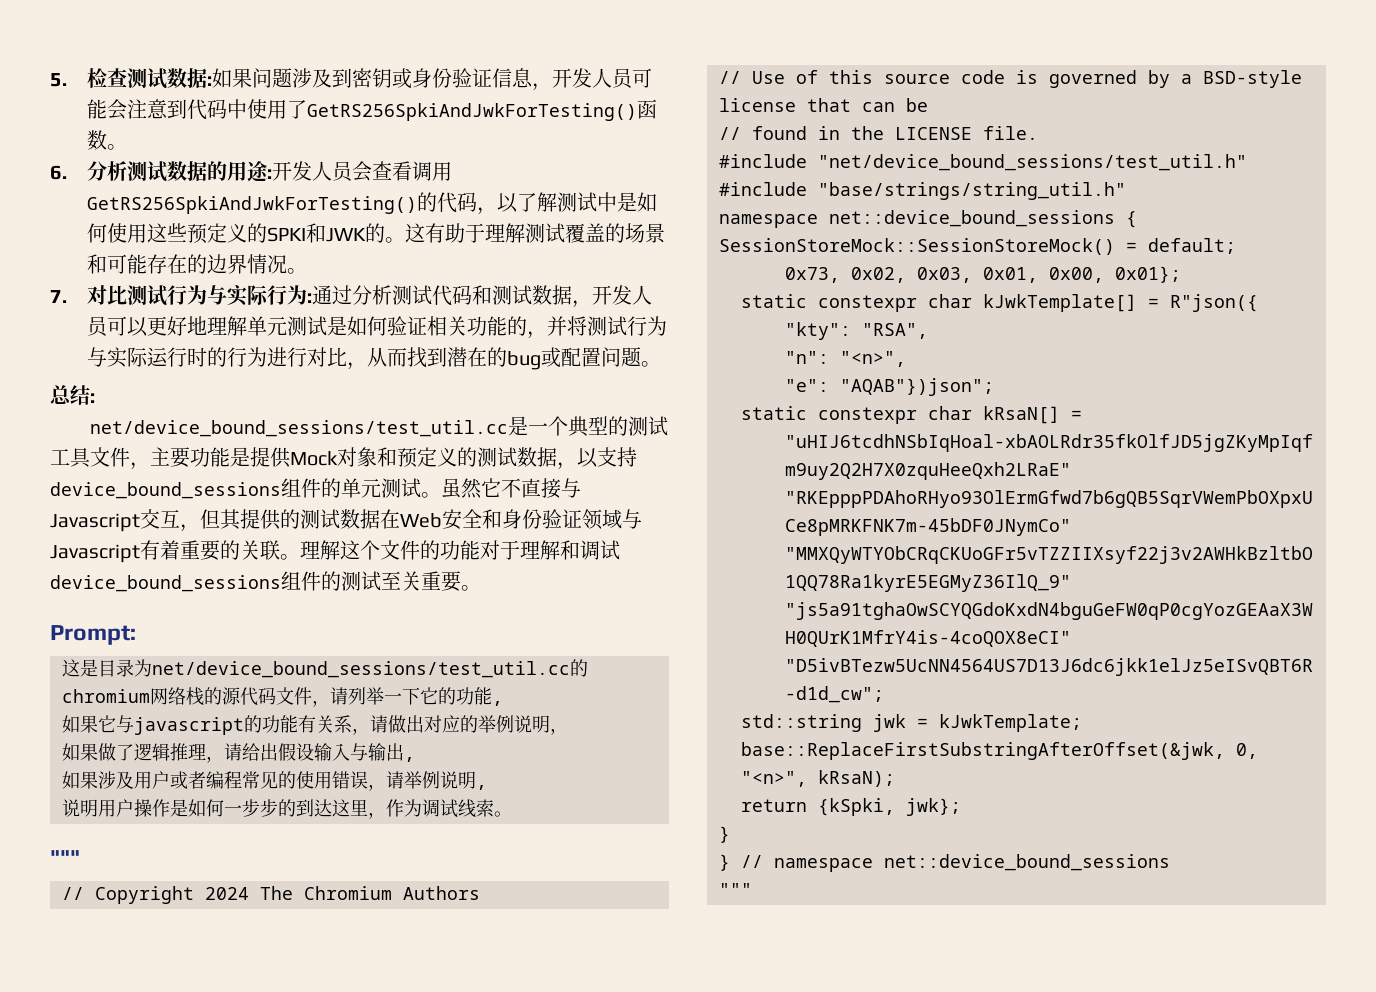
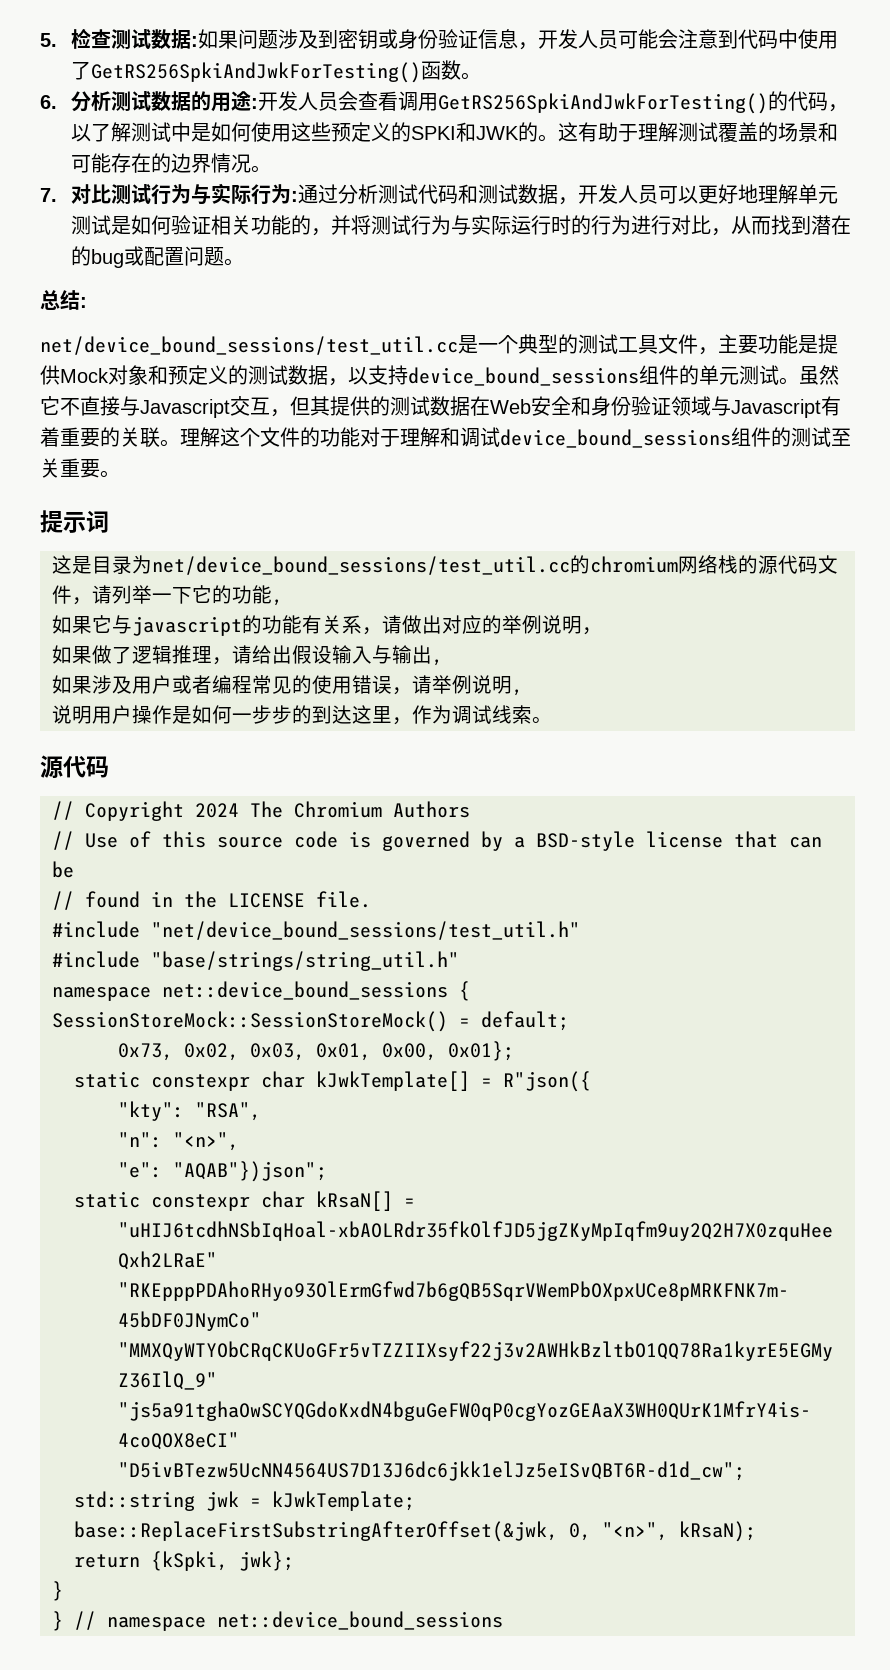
- Prompt:
+ 提示词
  说明用户操作是如何一步步的到达这里，作为调试线索。
- """
+ 源代码
  } // namespace net::device_bound_sessions
- """

